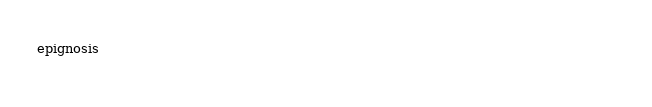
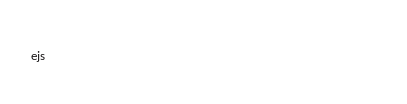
- epignosis
+ ejs

